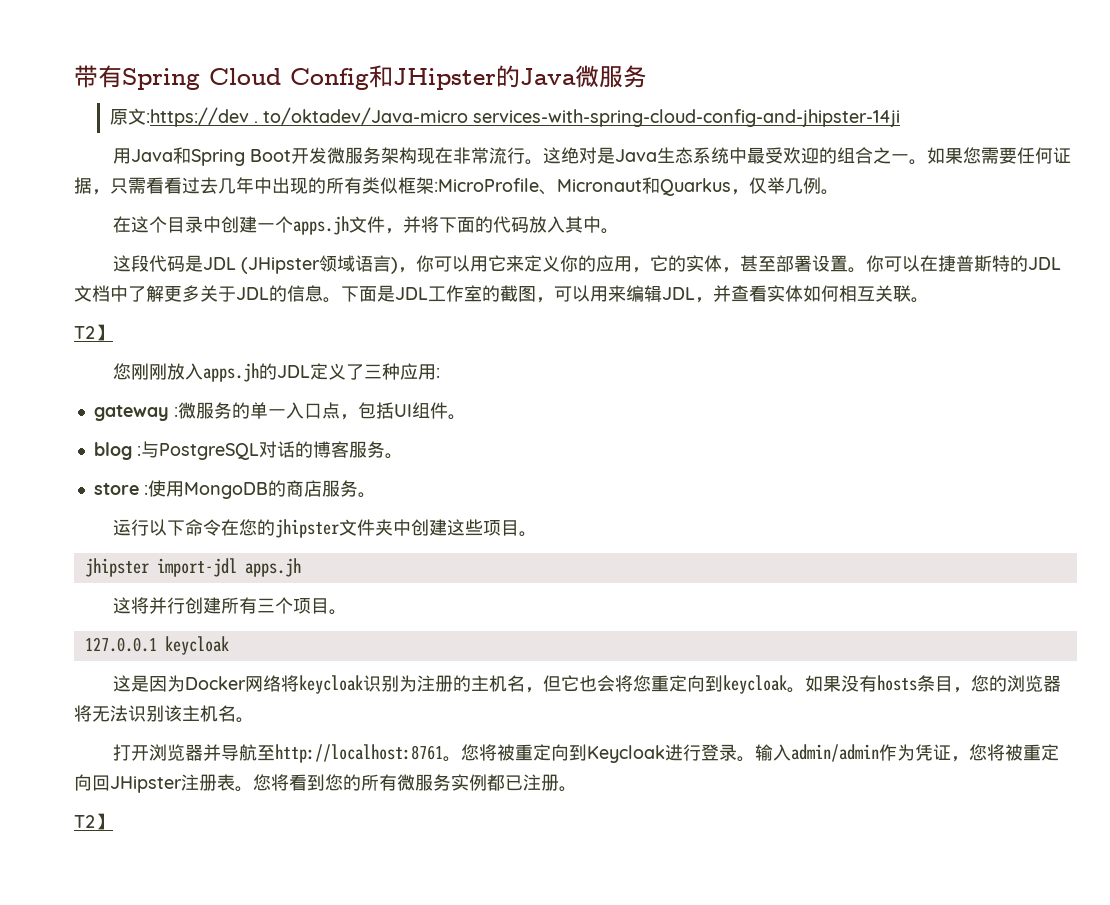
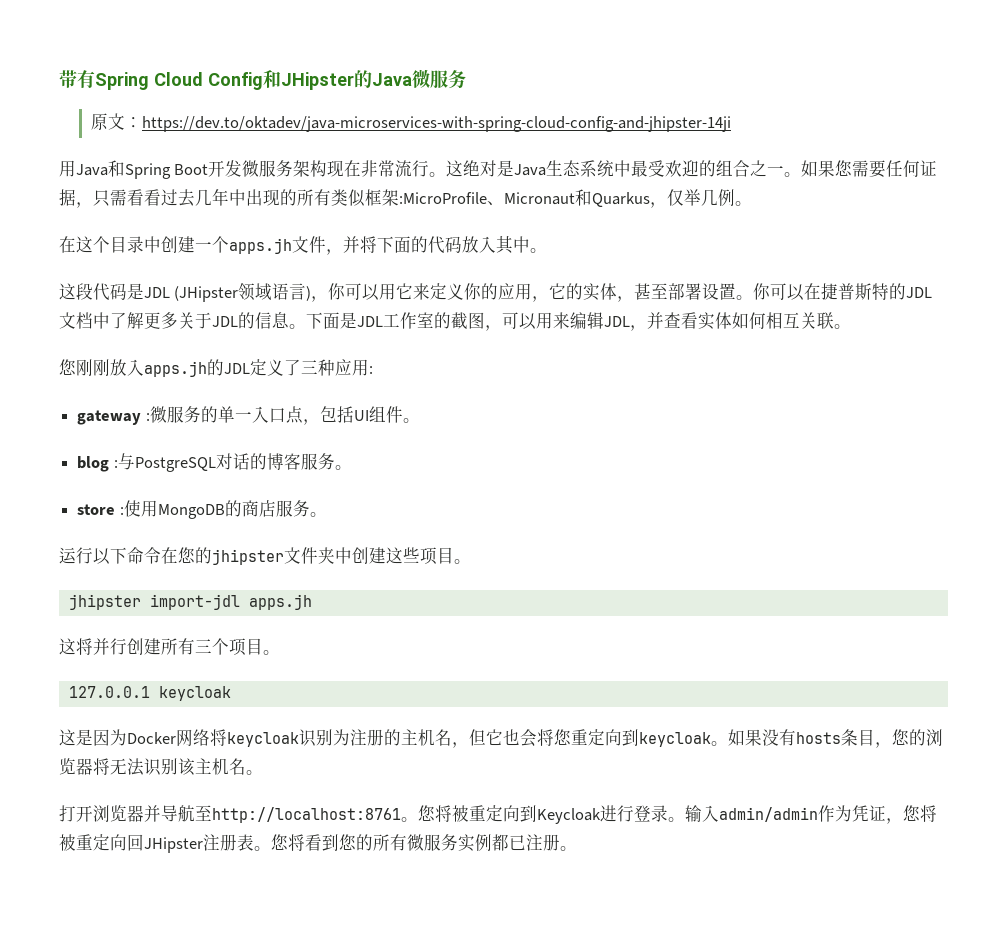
- 原文:https://dev . to/oktadev/Java-micro services-with-spring-cloud-config-and-jhipster-14ji
+ 原文：https://dev.to/oktadev/java-microservices-with-spring-cloud-config-and-jhipster-14ji
  下面是JDL工作室的截图，可以用来编辑JDL，并查看实体如何相互关联。
- T2】
  您将看到您的所有微服务实例都已注册。
- T2】

